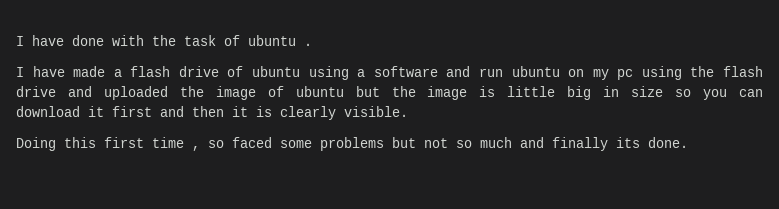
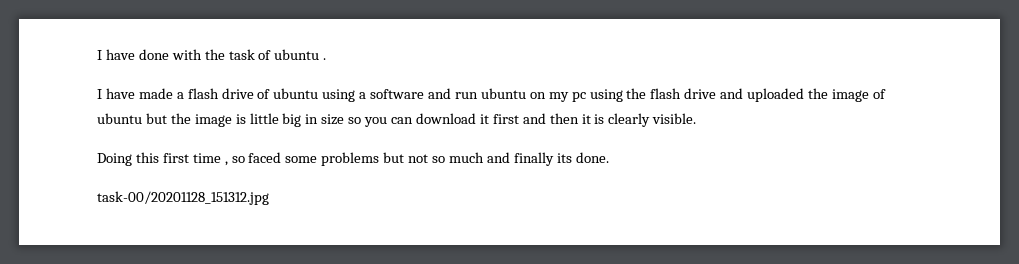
+ task-00/20201128_151312.jpg

